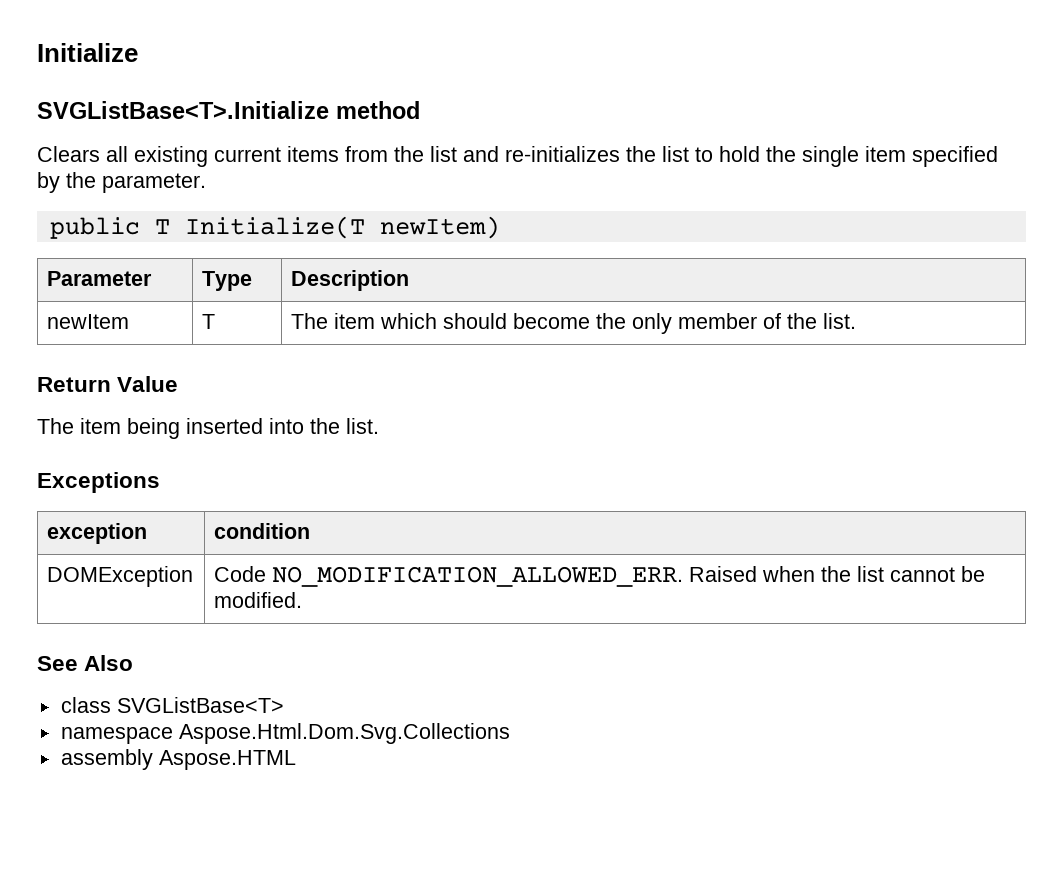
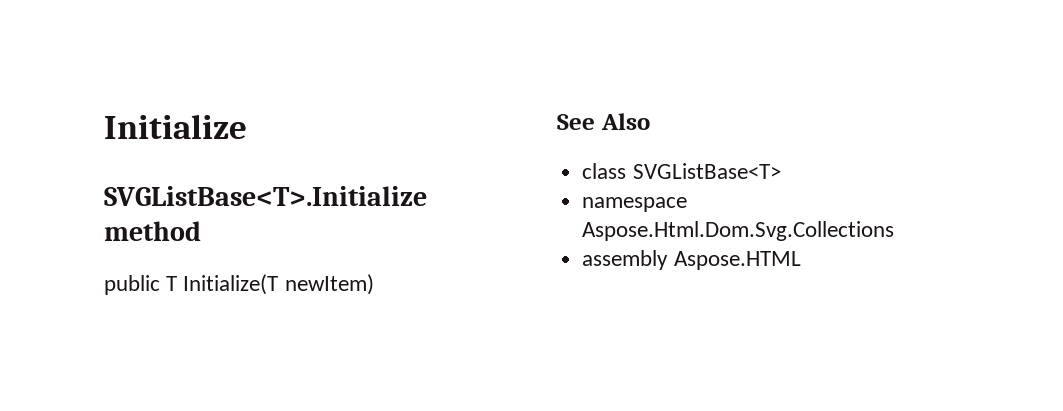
- Clears all existing current items from the list and re-initializes the list to hold the single item specified by the parameter.
  public T Initialize(T newItem)
- Parameter | Type | Description
- newItem | T | The item which should become the only member of the list.
- Return Value
- The item being inserted into the list.
- Exceptions
- exception | condition
- DOMException | Code NO_MODIFICATION_ALLOWED_ERR. Raised when the list cannot be modified.

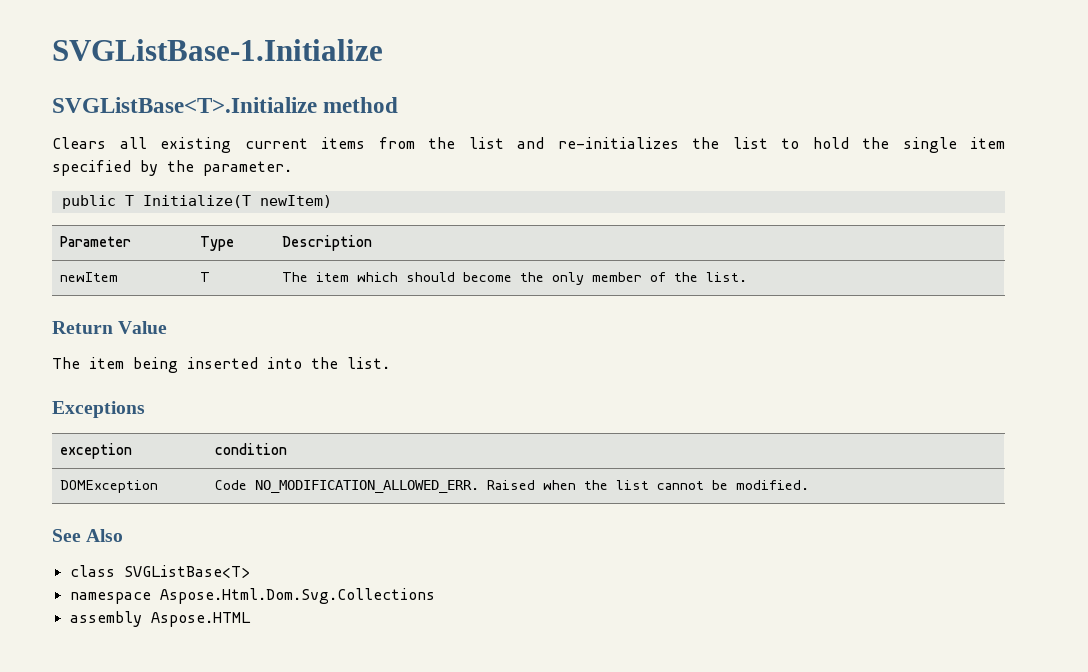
- Initialize
+ SVGListBase-1.Initialize
+ Clears all existing current items from the list and re-initializes the list to hold the single item specified by the parameter.
  public T Initialize(T newItem)
+ Parameter | Type | Description
+ newItem | T | The item which should become the only member of the list.
+ Return Value
+ The item being inserted into the list.
+ Exceptions
+ exception | condition
+ DOMException | Code NO_MODIFICATION_ALLOWED_ERR. Raised when the list cannot be modified.

